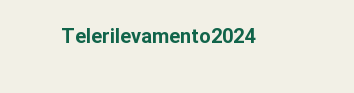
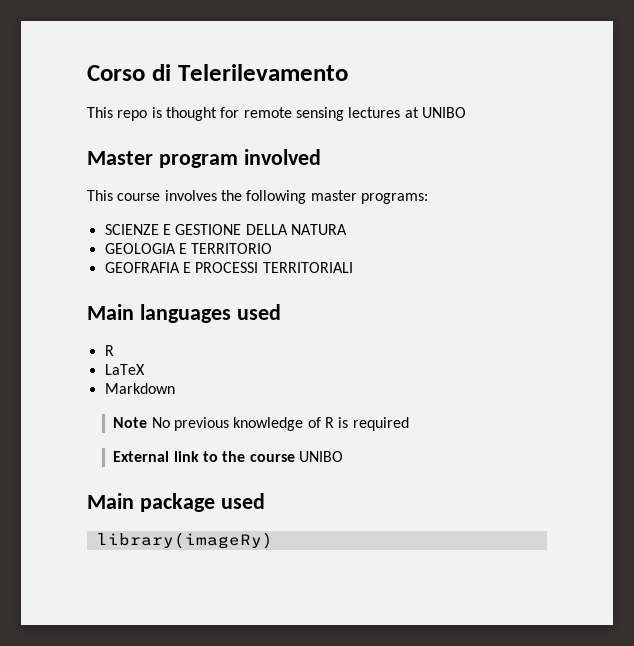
- Telerilevamento2024
+ Corso di Telerilevamento
+ This repo is thought for remote sensing lectures at UNIBO
+ Master program involved
+ This course involves the following master programs:
+ SCIENZE E GESTIONE DELLA NATURA
+ GEOLOGIA E TERRITORIO
+ GEOFRAFIA E PROCESSI TERRITORIALI
+ Main languages used
+ R
+ LaTeX
+ Markdown
+ Note No previous knowledge of R is required
+ External link to the course UNIBO
+ Main package used
+ library(imageRy)

